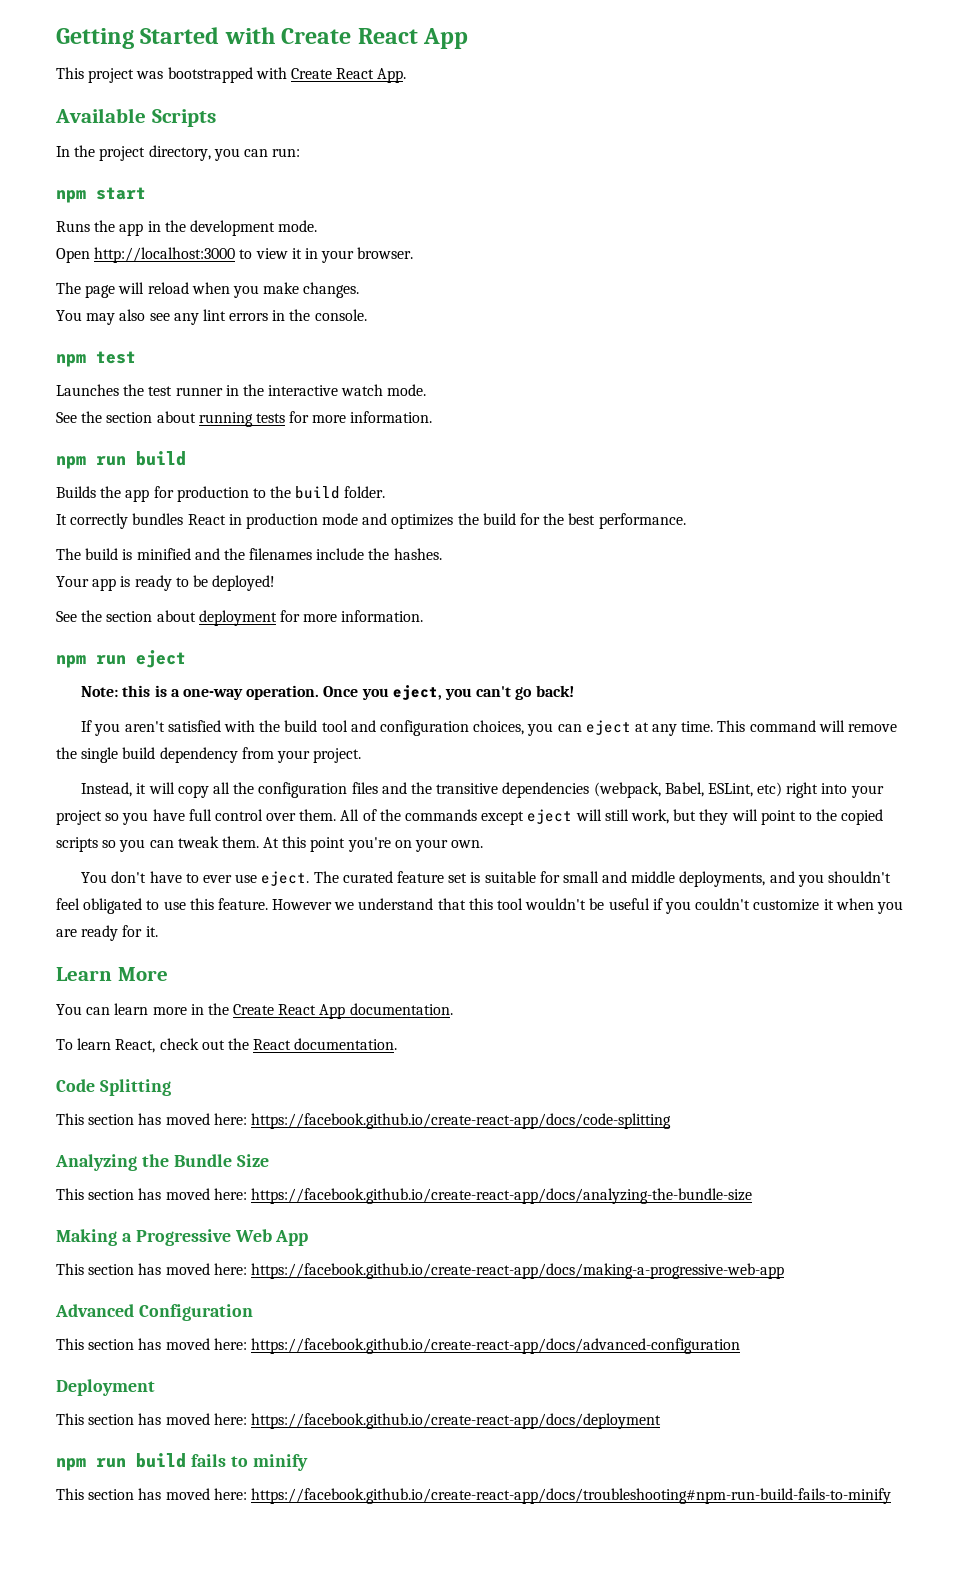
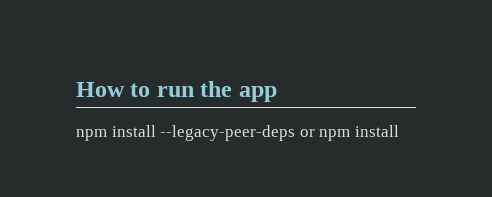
- Getting Started with Create React App
- This project was bootstrapped with Create React App.
- Available Scripts
- In the project directory, you can run:
- npm start
- Runs the app in the development mode.
- Open http://localhost:3000 to view it in your browser.
- The page will reload when you make changes.
- You may also see any lint errors in the console.
- npm test
- Launches the test runner in the interactive watch mode.
- See the section about running tests for more information.
- npm run build
- Builds the app for production to the build folder.
- It correctly bundles React in production mode and optimizes the build for the best performance.
- The build is minified and the filenames include the hashes.
- Your app is ready to be deployed!
- See the section about deployment for more information.
- npm run eject
- Note: this is a one-way operation. Once you eject, you can't go back!
- If you aren't satisfied with the build tool and configuration choices, you can eject at any time. This command will remove the single build dependency from your project.
- Instead, it will copy all the configuration files and the transitive dependencies (webpack, Babel, ESLint, etc) right into your project so you have full control over them. All of the commands except eject will still work, but they will point to the copied scripts so you can tweak them. At this point you're on your own.
- You don't have to ever use eject. The curated feature set is suitable for small and middle deployments, and you shouldn't feel obligated to use this feature. However we understand that this tool wouldn't be useful if you couldn't customize it when you are ready for it.
- Learn More
- You can learn more in the Create React App documentation.
- To learn React, check out the React documentation.
- Code Splitting
- This section has moved here: https://facebook.github.io/create-react-app/docs/code-splitting
- Analyzing the Bundle Size
- This section has moved here: https://facebook.github.io/create-react-app/docs/analyzing-the-bundle-size
- Making a Progressive Web App
- This section has moved here: https://facebook.github.io/create-react-app/docs/making-a-progressive-web-app
- Advanced Configuration
- This section has moved here: https://facebook.github.io/create-react-app/docs/advanced-configuration
- Deployment
- This section has moved here: https://facebook.github.io/create-react-app/docs/deployment
- npm run build fails to minify
- This section has moved here: https://facebook.github.io/create-react-app/docs/troubleshooting#npm-run-build-fails-to-minify
+ How to run the app
+ npm install --legacy-peer-deps or npm install

